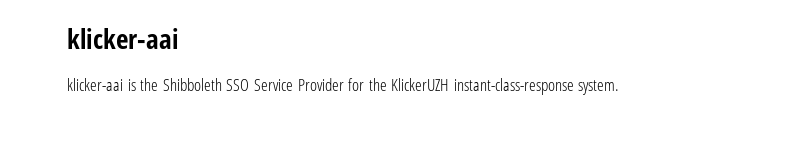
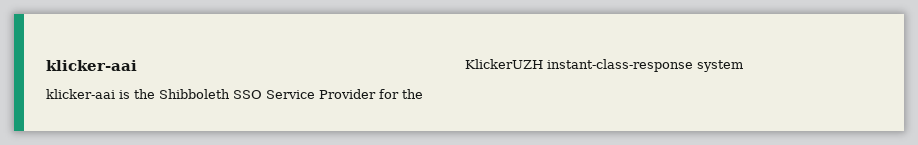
- klicker-aai is the Shibboleth SSO Service Provider for the KlickerUZH instant-class-response system.
+ klicker-aai is the Shibboleth SSO Service Provider for the KlickerUZH instant-class-response system

